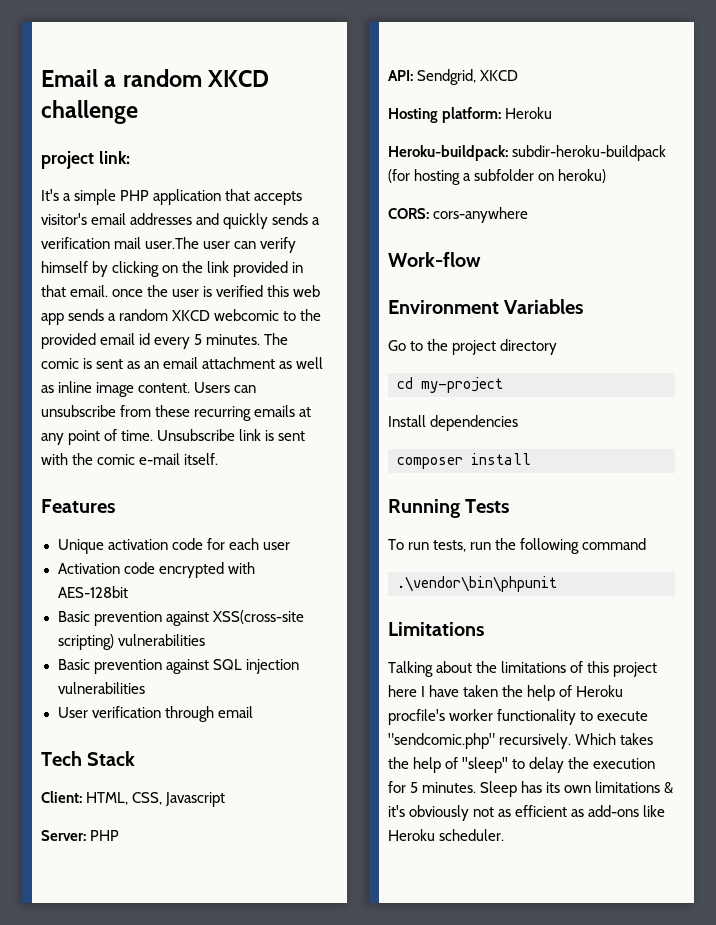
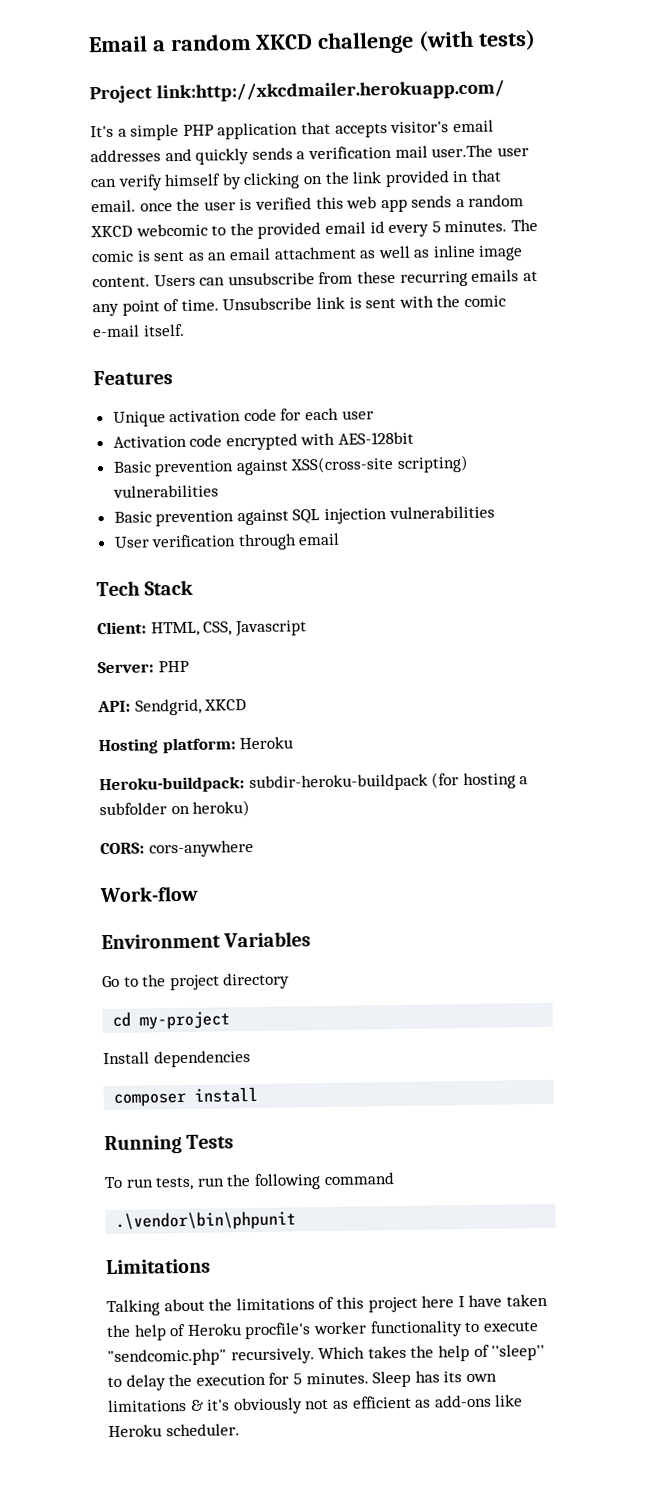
- Email a random XKCD challenge
- project link:
+ Email a random XKCD challenge (with tests)
+ Project link:http://xkcdmailer.herokuapp.com/

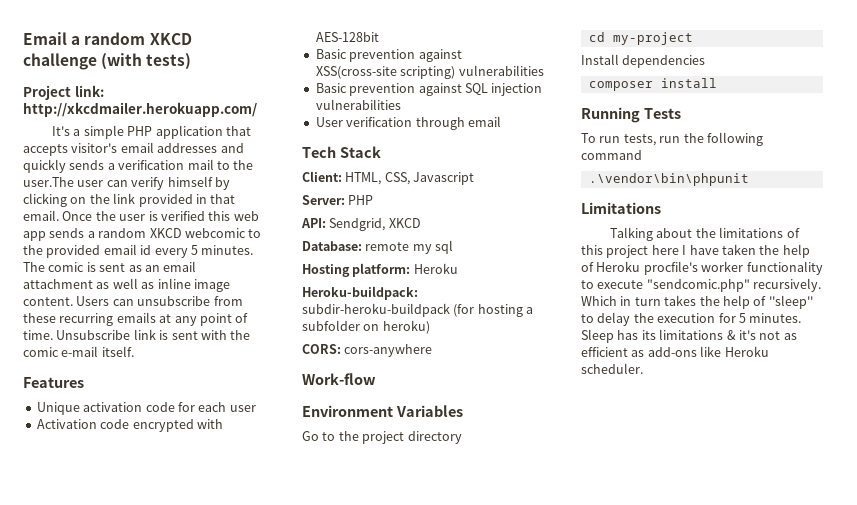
- Project link:http://xkcdmailer.herokuapp.com/
+ Project link: http://xkcdmailer.herokuapp.com/
- It's a simple PHP application that accepts visitor's email addresses and quickly sends a verification mail user.The user can verify himself by clicking on the link provided in that email. once the user is verified this web app sends a random XKCD webcomic to the provided email id every 5 minutes.
+ It's a simple PHP application that accepts visitor's email addresses and quickly sends a verification mail to the user.The user can verify himself by clicking on the link provided in that email. Once the user is verified this web app sends a random XKCD webcomic to the provided email id every 5 minutes.
+ Database: remote my sql
- Which takes the help of ''sleep'' to delay the execution for 5 minutes.
+ Which in turn takes the help of ''sleep'' to delay the execution for 5 minutes.
- Sleep has its own limitations & it's obviously not as efficient as add-ons like Heroku scheduler.
+ Sleep has its limitations & it's not as efficient as add-ons like Heroku scheduler.

